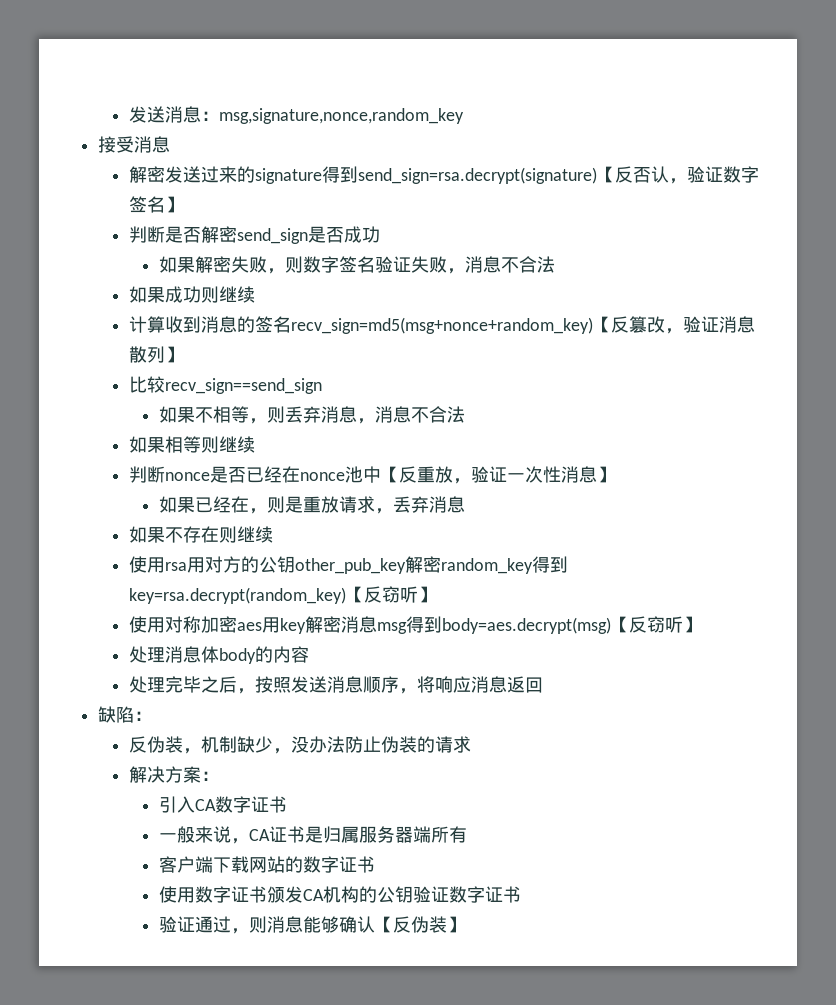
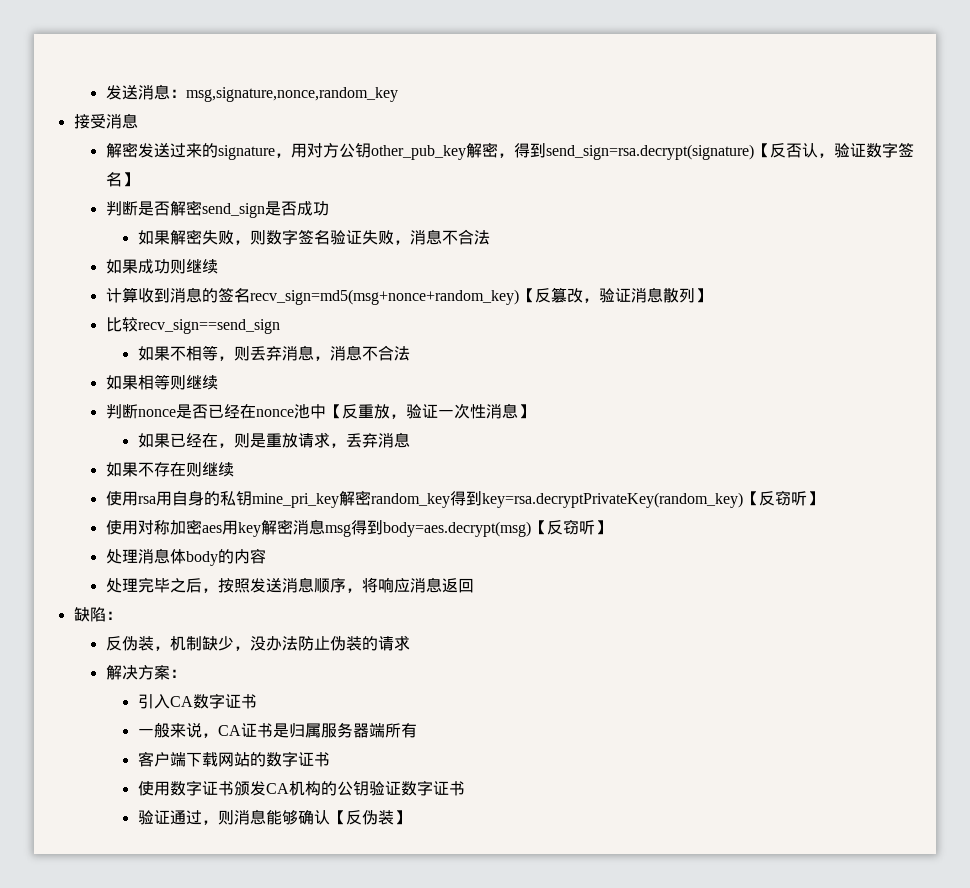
- 解密发送过来的signature得到send_sign=rsa.decrypt(signature)【反否认，验证数字签名】
+ 解密发送过来的signature，用对方公钥other_pub_key解密，得到send_sign=rsa.decrypt(signature)【反否认，验证数字签名】
- 使用rsa用对方的公钥other_pub_key解密random_key得到key=rsa.decrypt(random_key)【反窃听】
+ 使用rsa用自身的私钥mine_pri_key解密random_key得到key=rsa.decryptPrivateKey(random_key)【反窃听】

